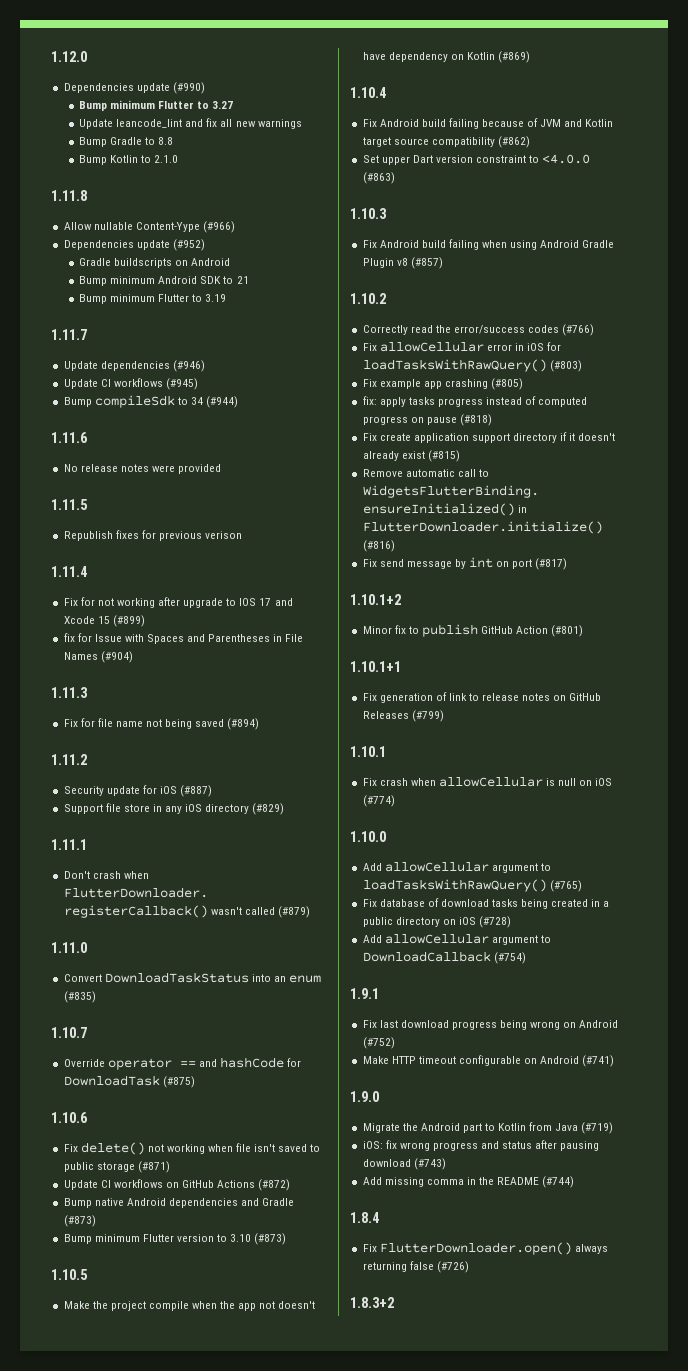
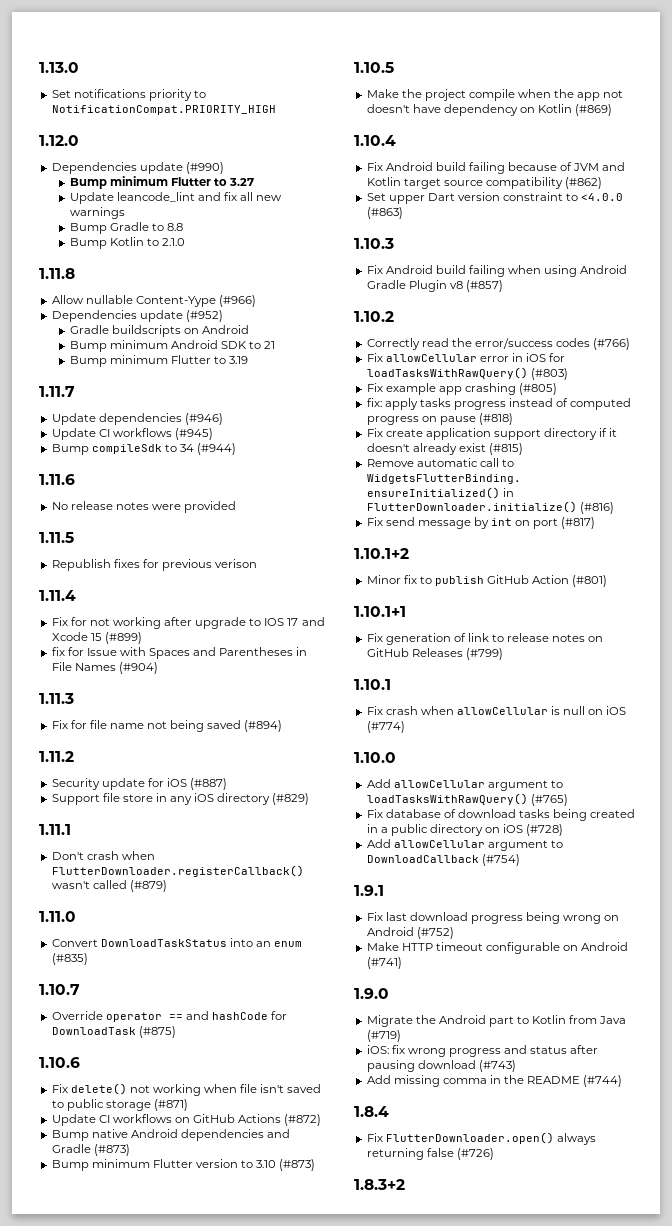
+ 1.13.0
+ Set notifications priority to NotificationCompat.PRIORITY_HIGH

